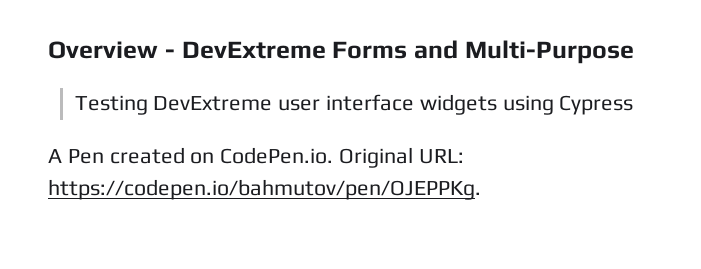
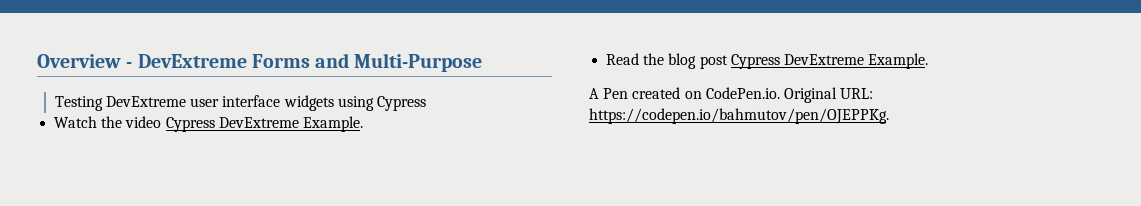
+ Watch the video Cypress DevExtreme Example.
+ Read the blog post Cypress DevExtreme Example.

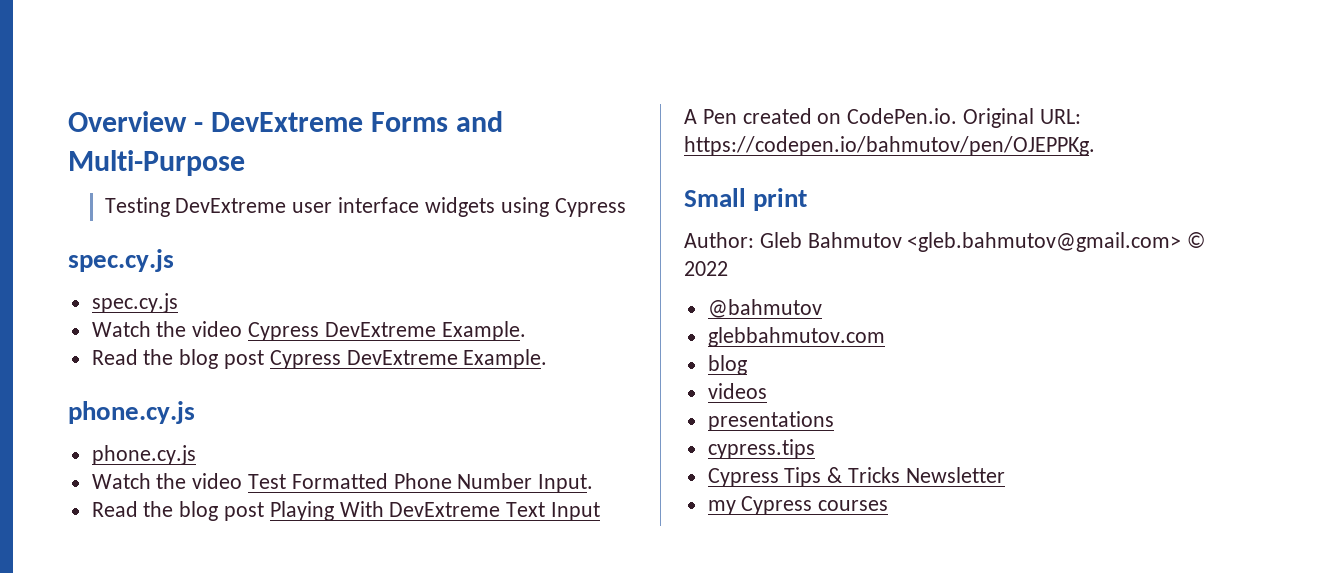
  Testing DevExtreme user interface widgets using Cypress
+ spec.cy.js
+ spec.cy.js
  Read the blog post Cypress DevExtreme Example.
+ phone.cy.js
+ phone.cy.js
+ Watch the video Test Formatted Phone Number Input.
+ Read the blog post Playing With DevExtreme Text Input
+ Small print
+ Author: Gleb Bahmutov <gleb.bahmutov@gmail.com> © 2022
+ @bahmutov
+ glebbahmutov.com
+ blog
+ videos
+ presentations
+ cypress.tips
+ Cypress Tips & Tricks Newsletter
+ my Cypress courses

